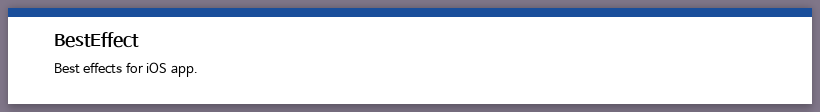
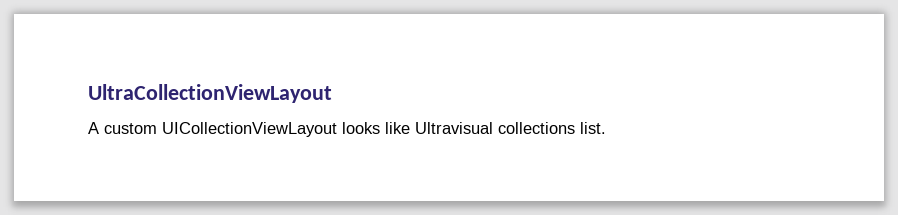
- BestEffect
- Best effects for iOS app.
+ UltraCollectionViewLayout
+ A custom UICollectionViewLayout looks like Ultravisual collections list.

